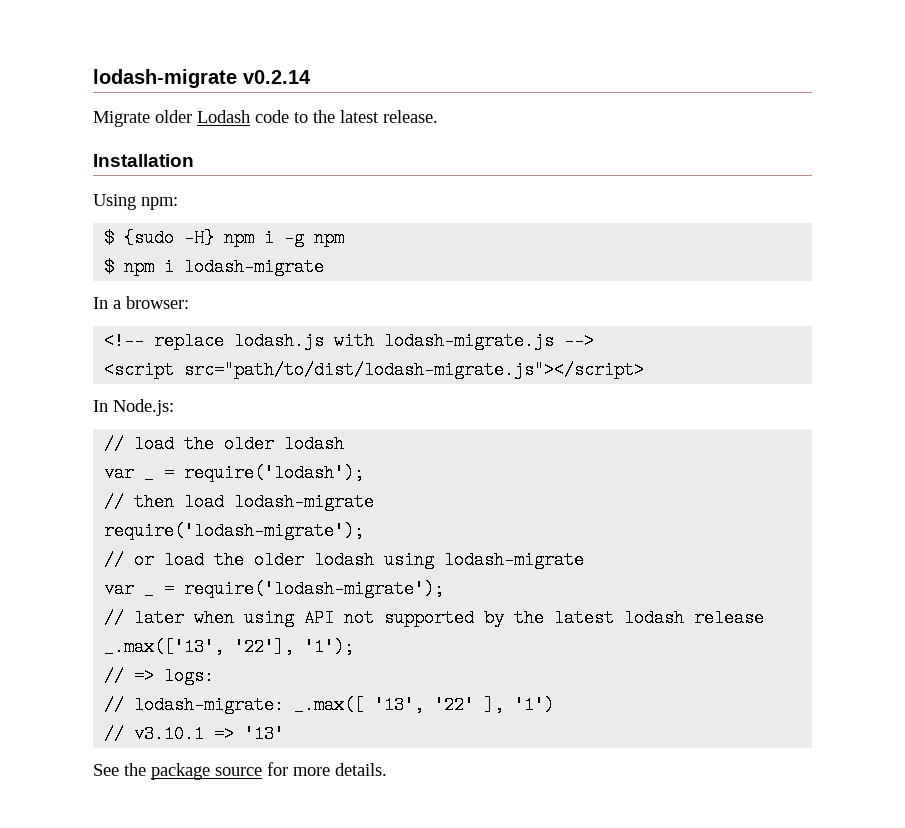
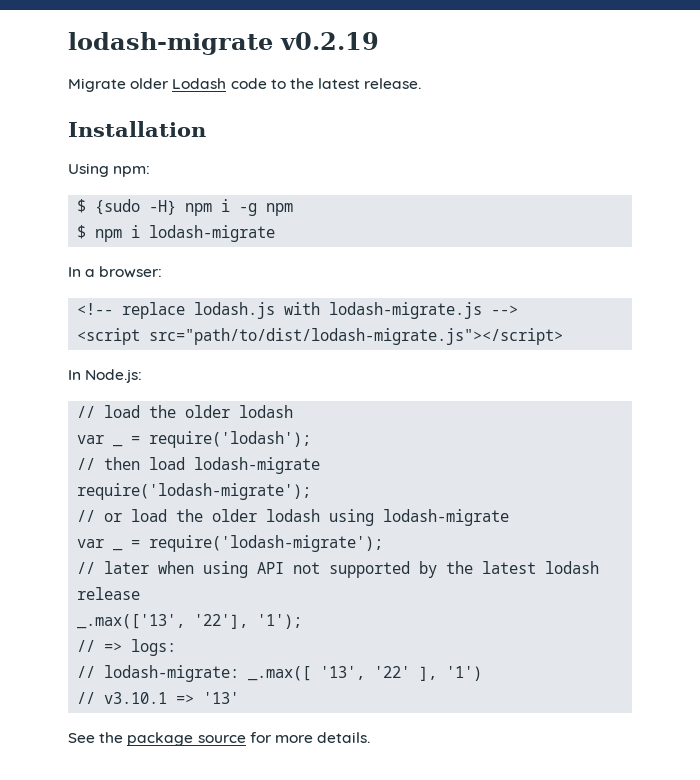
- lodash-migrate v0.2.14
+ lodash-migrate v0.2.19

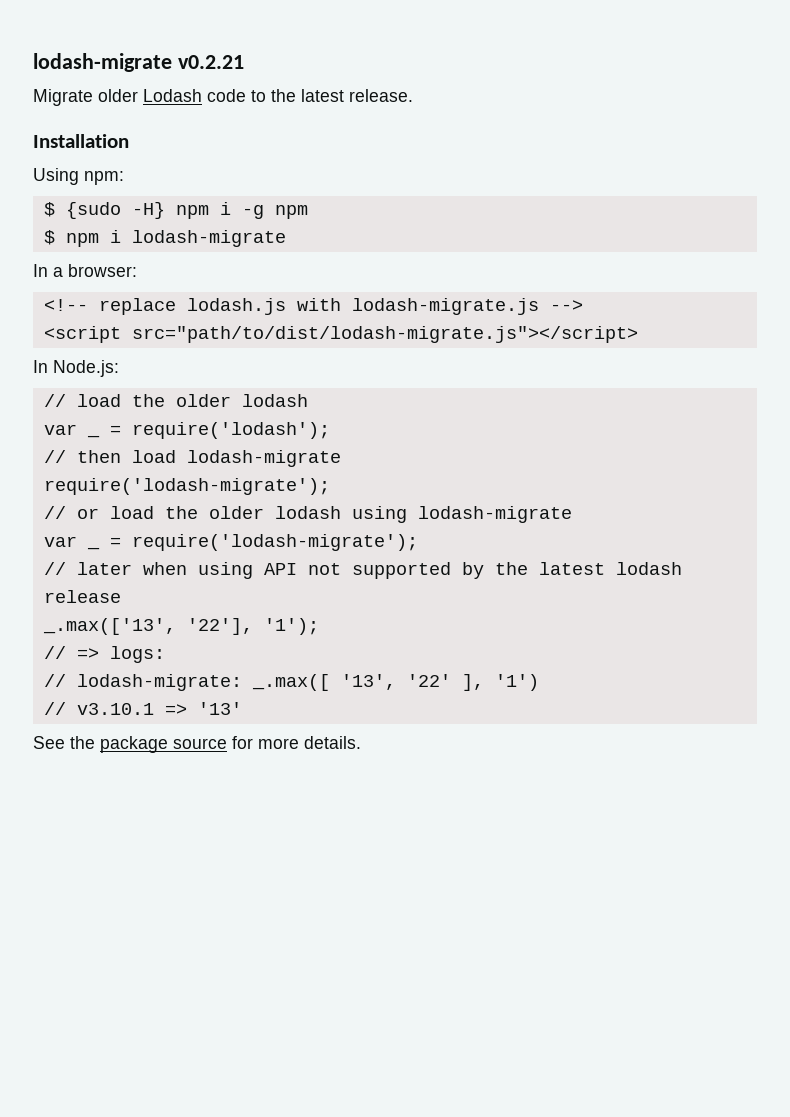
- lodash-migrate v0.2.19
+ lodash-migrate v0.2.21

